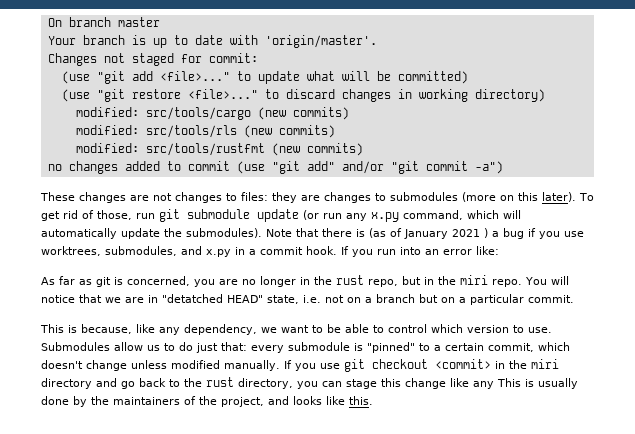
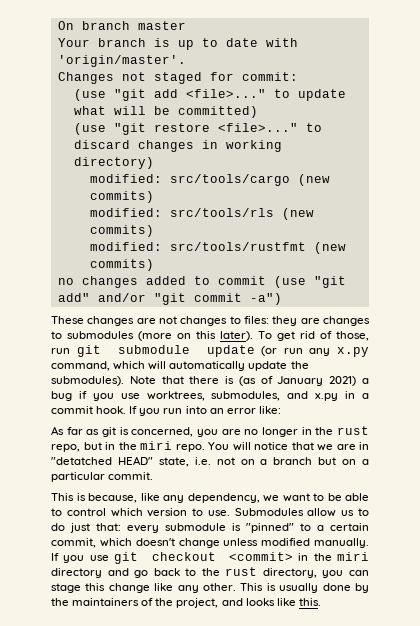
- Note that there is (as of January 2021 ) a bug if you use worktrees, submodules, and x.py in a commit hook.
+ Note that there is (as of January 2021) a bug if you use worktrees, submodules, and x.py in a commit hook.
- If you use git checkout <commit> in the miri directory and go back to the rust directory, you can stage this change like any This is usually done by the maintainers of the project, and looks like this.
+ If you use git checkout <commit> in the miri directory and go back to the rust directory, you can stage this change like any other. This is usually done by the maintainers of the project, and looks like this.

